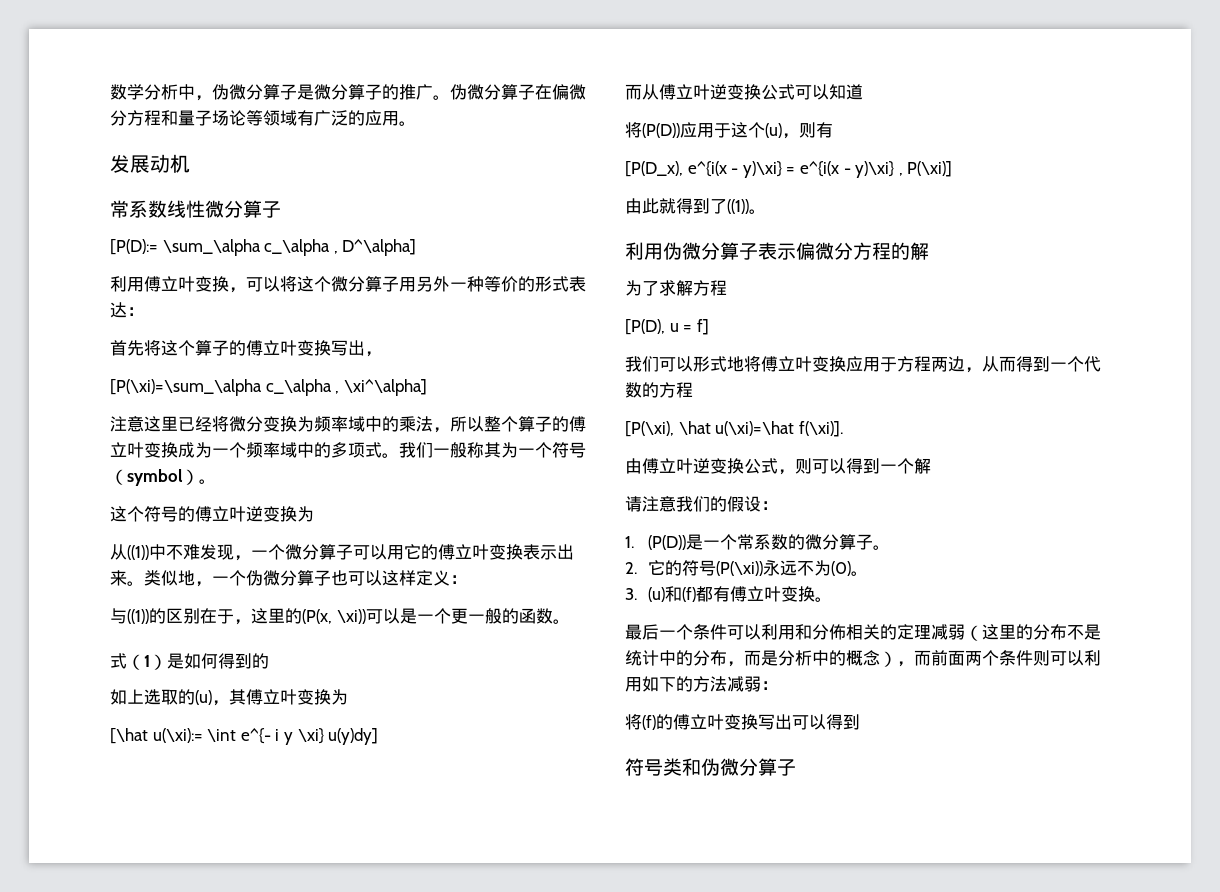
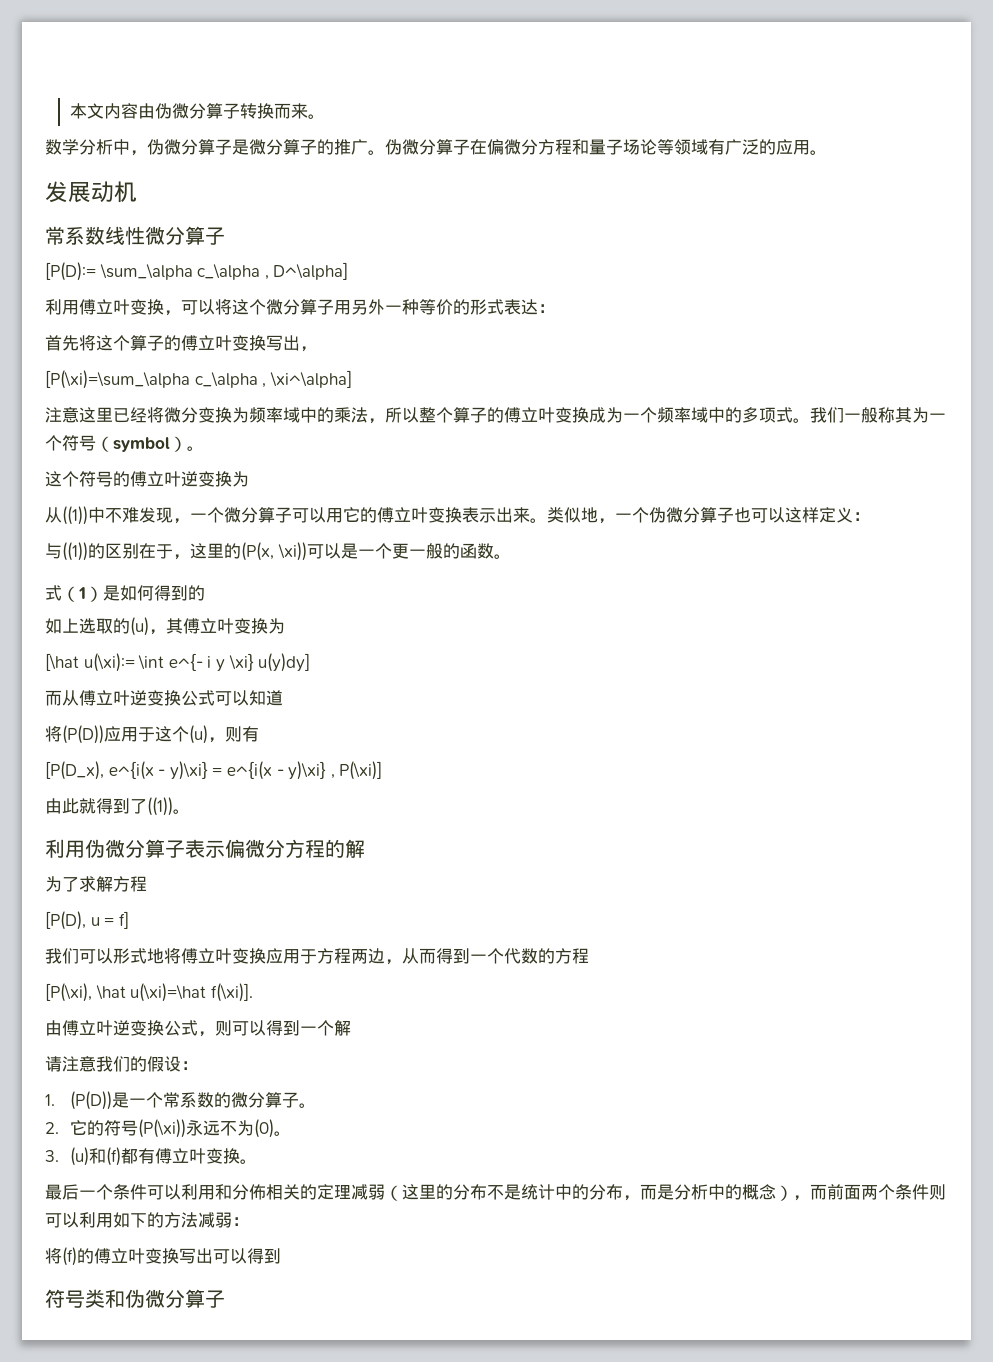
+ 本文内容由伪微分算子转换而来。

